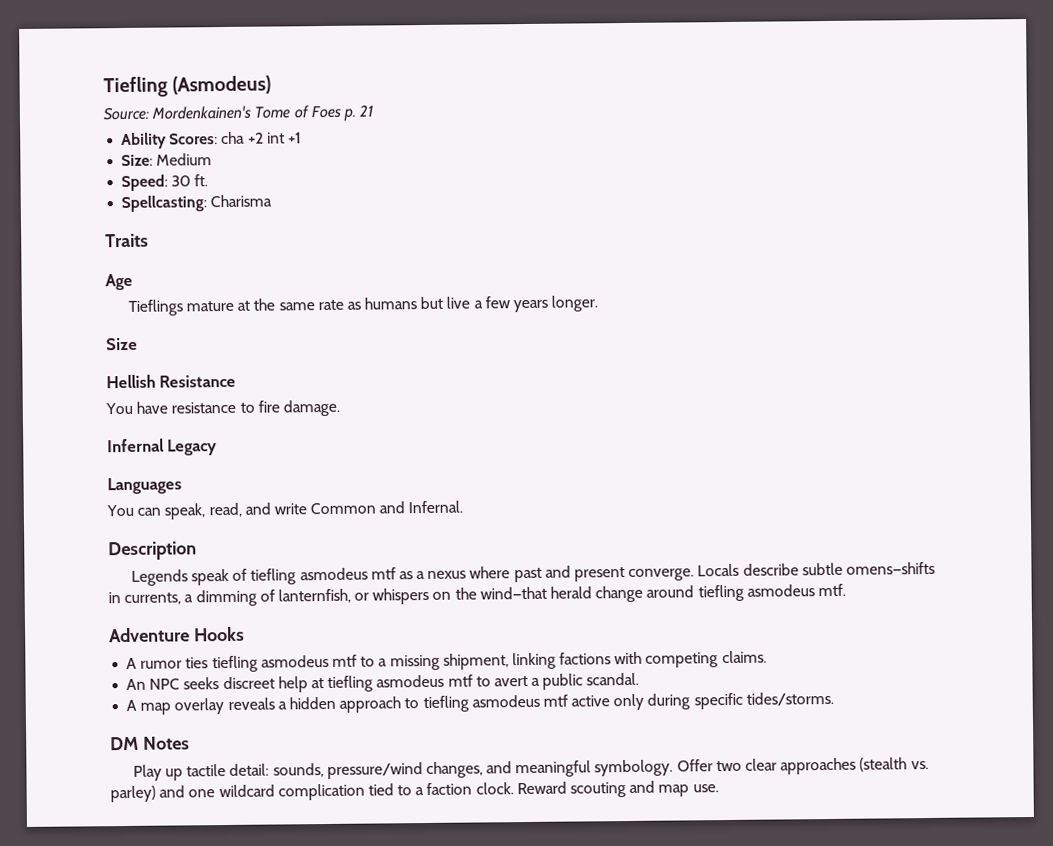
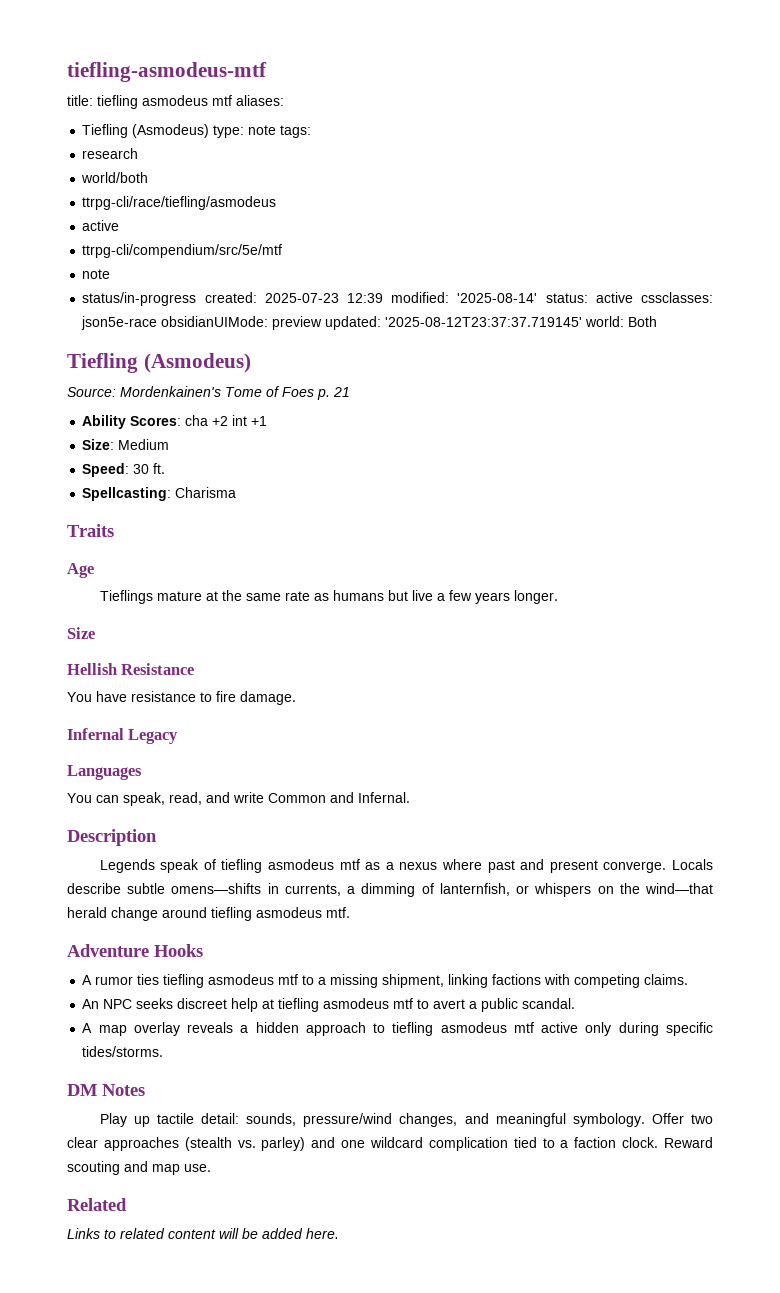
+ tiefling-asmodeus-mtf
+ title: tiefling asmodeus mtf aliases:
+ Tiefling (Asmodeus) type: note tags:
+ research
+ world/both
+ ttrpg-cli/race/tiefling/asmodeus
+ active
+ ttrpg-cli/compendium/src/5e/mtf
+ note
+ status/in-progress created: 2025-07-23 12:39 modified: '2025-08-14' status: active cssclasses: json5e-race obsidianUIMode: preview updated: '2025-08-12T23:37:37.719145' world: Both
+ Related
+ Links to related content will be added here.

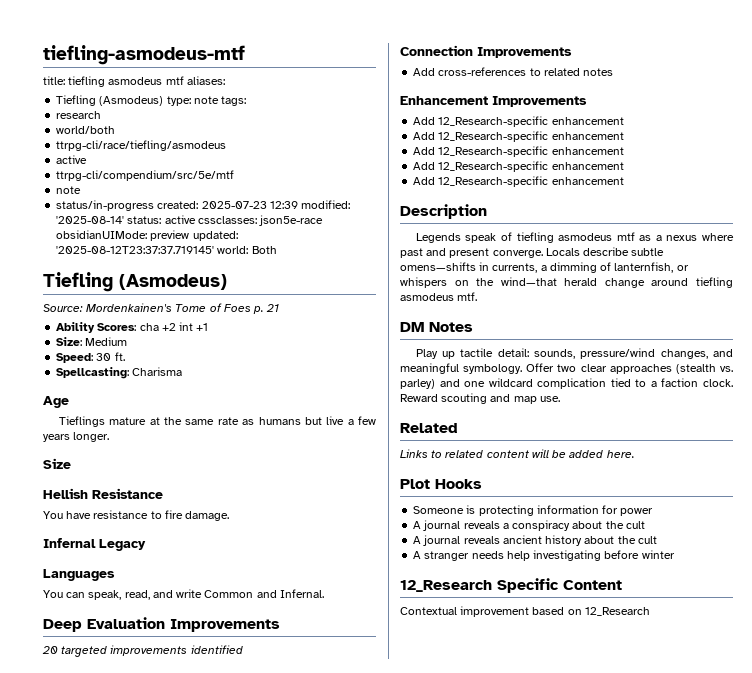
- Traits
+ Deep Evaluation Improvements
+ 20 targeted improvements identified
+ Connection Improvements
+ Add cross-references to related notes
+ Enhancement Improvements
+ Add 12_Research-specific enhancement
+ Add 12_Research-specific enhancement
+ Add 12_Research-specific enhancement
+ Add 12_Research-specific enhancement
+ Add 12_Research-specific enhancement
- Adventure Hooks
- A rumor ties tiefling asmodeus mtf to a missing shipment, linking factions with competing claims.
- An NPC seeks discreet help at tiefling asmodeus mtf to avert a public scandal.
- A map overlay reveals a hidden approach to tiefling asmodeus mtf active only during specific tides/storms.
+ Plot Hooks
+ Someone is protecting information for power
+ A journal reveals a conspiracy about the cult
+ A journal reveals ancient history about the cult
+ A stranger needs help investigating before winter
+ 12_Research Specific Content
+ Contextual improvement based on 12_Research

